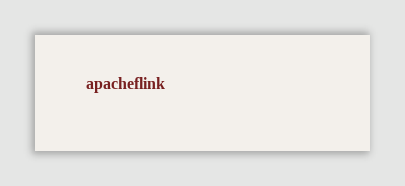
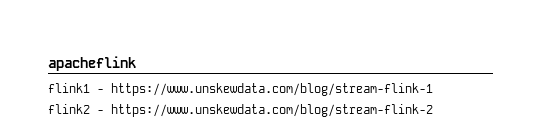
+ flink1 - https://www.unskewdata.com/blog/stream-flink-1
+ flink2 - https://www.unskewdata.com/blog/stream-flink-2

